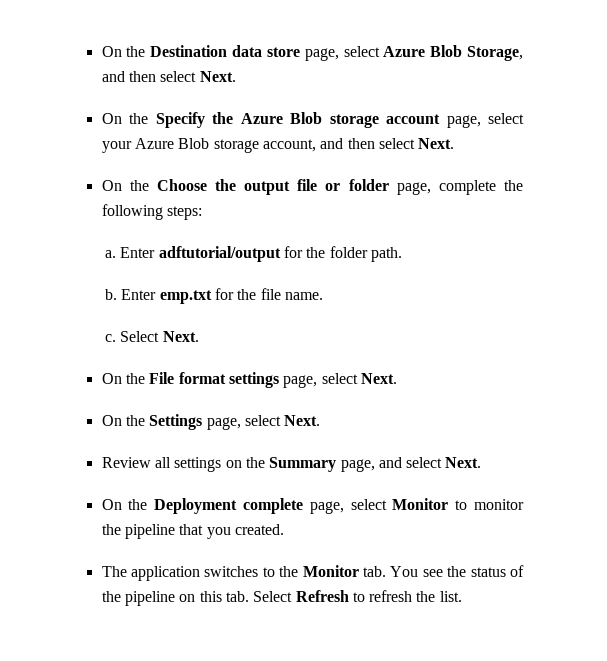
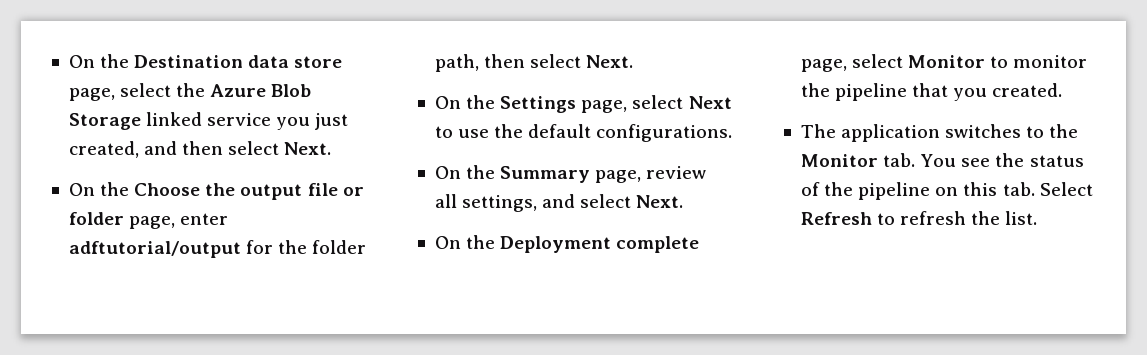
- On the Destination data store page, select Azure Blob Storage, and then select Next.
- On the Specify the Azure Blob storage account page, select your Azure Blob storage account, and then select Next.
+ On the Destination data store page, select the Azure Blob Storage linked service you just created, and then select Next.
- On the Choose the output file or folder page, complete the following steps:
- a. Enter adftutorial/output for the folder path.
- b. Enter emp.txt for the file name.
- c. Select Next.
- On the File format settings page, select Next.
+ On the Choose the output file or folder page, enter adftutorial/output for the folder path, then select Next.
- On the Settings page, select Next.
- Review all settings on the Summary page, and select Next.
+ On the Settings page, select Next to use the default configurations.
+ On the Summary page, review all settings, and select Next.

